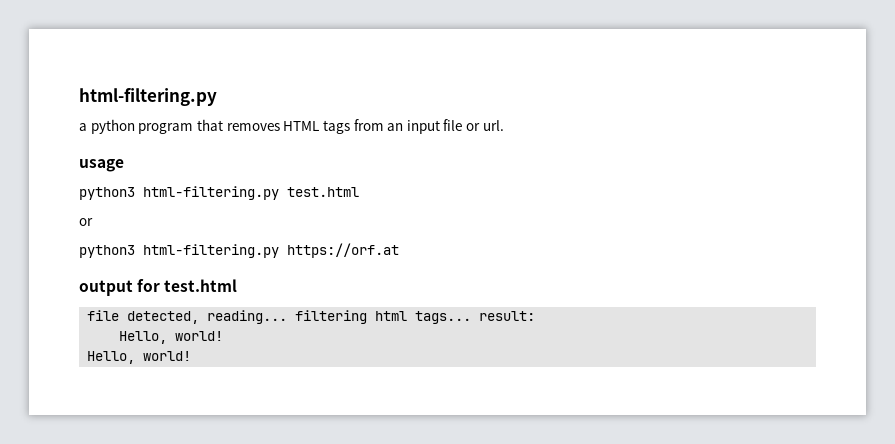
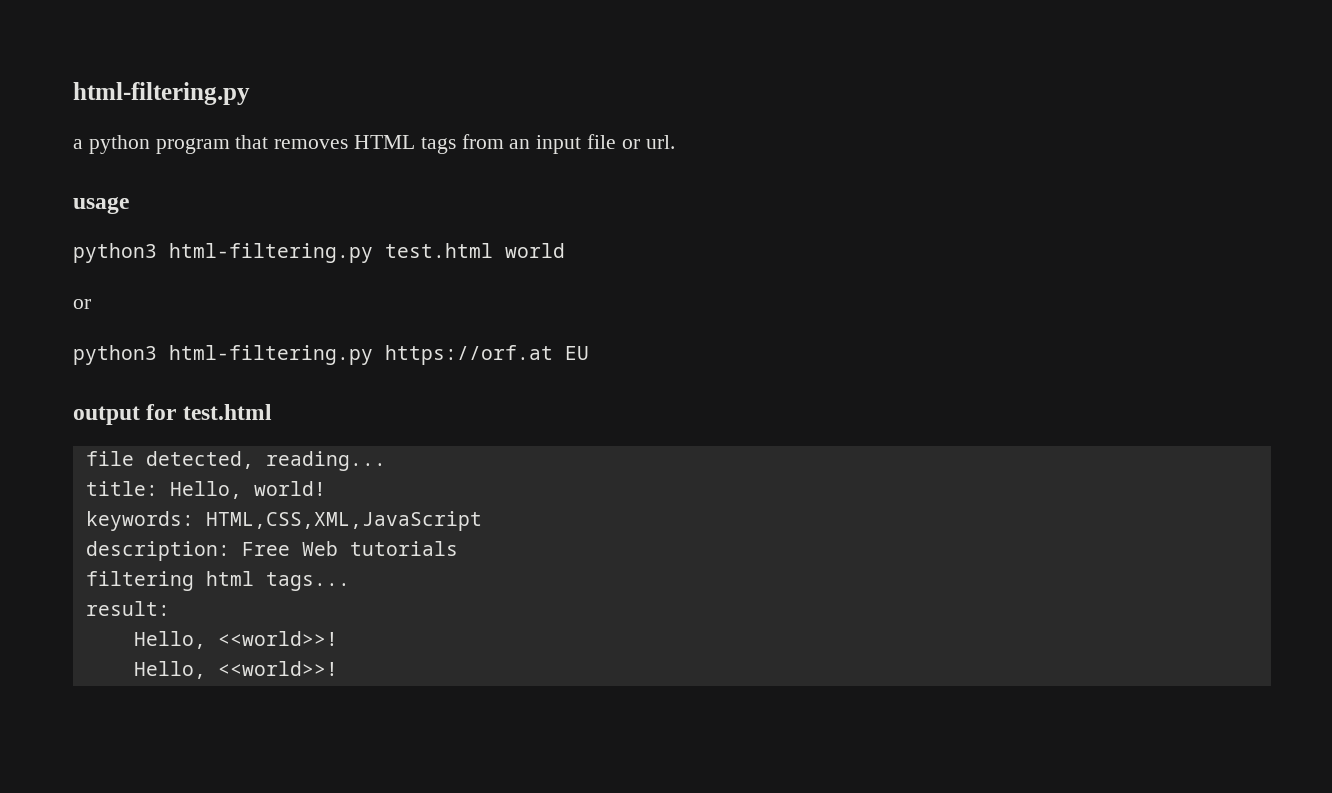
- python3 html-filtering.py test.html
+ python3 html-filtering.py test.html world
- python3 html-filtering.py https://orf.at
+ python3 html-filtering.py https://orf.at EU
- file detected, reading... filtering html tags... result:
- Hello, world!
- Hello, world!
+ file detected, reading...
+ title: Hello, world!
+ keywords: HTML,CSS,XML,JavaScript
+ description: Free Web tutorials
+ filtering html tags...
+ result:
+ Hello, <<world>>!
+ Hello, <<world>>!

